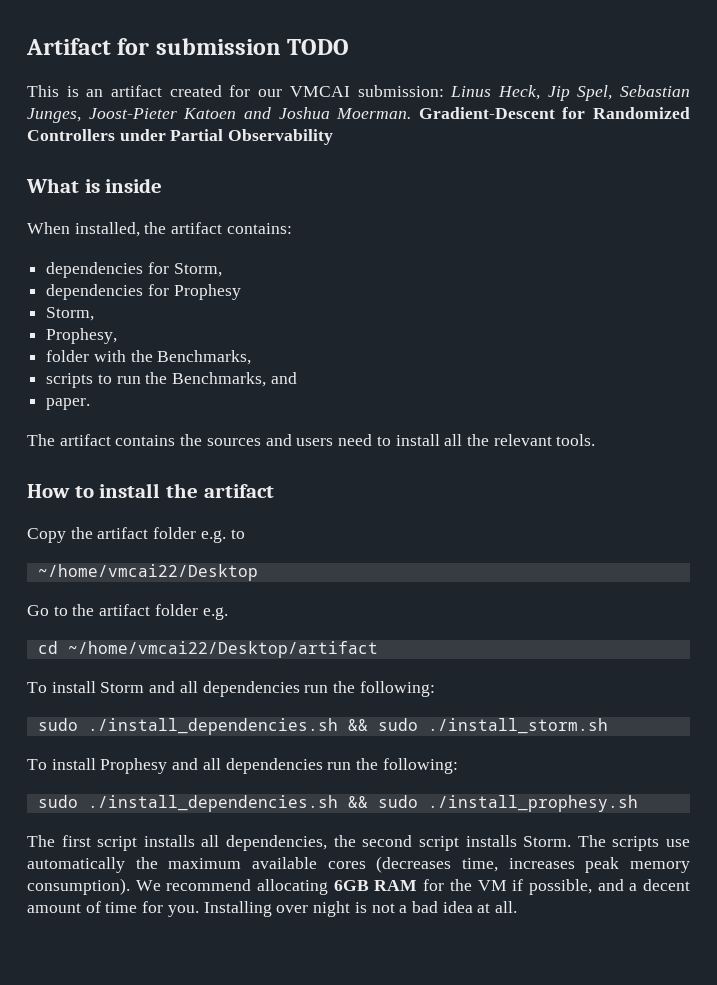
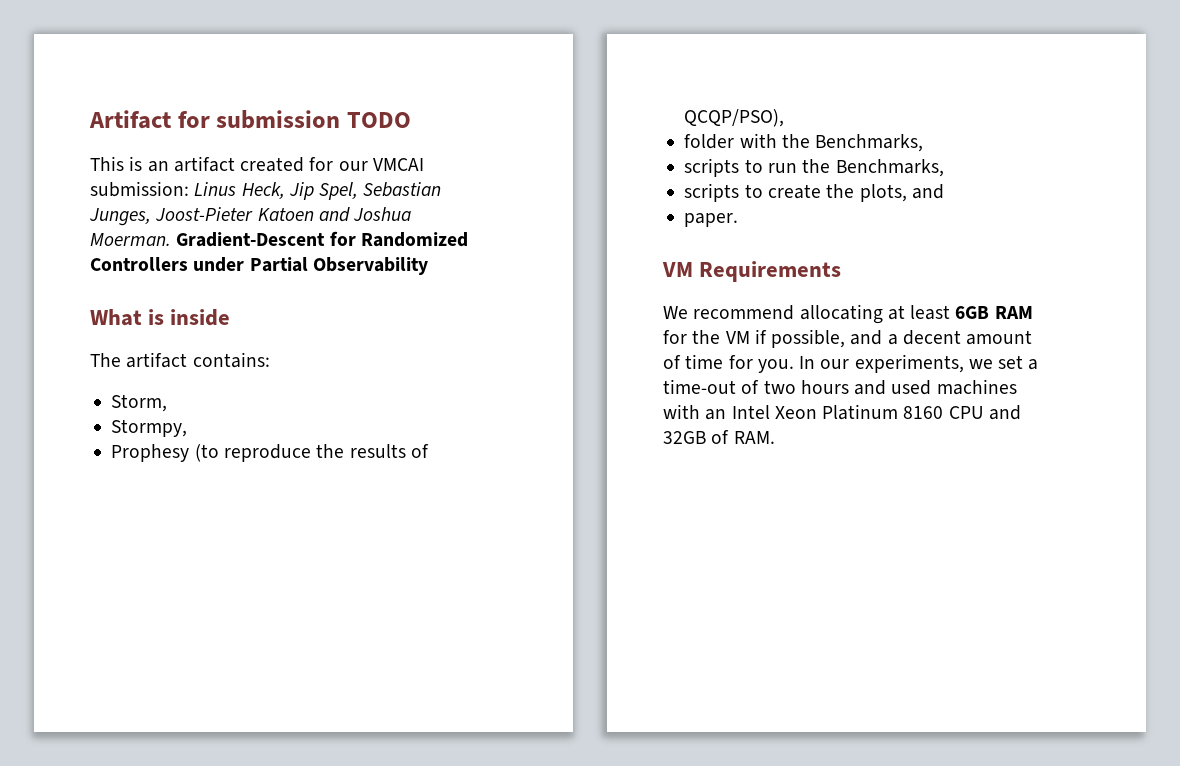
- When installed, the artifact contains:
+ The artifact contains:
- dependencies for Storm,
- dependencies for Prophesy
  Storm,
- Prophesy,
+ Stormpy,
+ Prophesy (to reproduce the results of QCQP/PSO),
- scripts to run the Benchmarks, and
+ scripts to run the Benchmarks,
+ scripts to create the plots, and
  paper.
- The artifact contains the sources and users need to install all the relevant tools.
- How to install the artifact
- Copy the artifact folder e.g. to
- ~/home/vmcai22/Desktop
- Go to the artifact folder e.g.
- cd ~/home/vmcai22/Desktop/artifact
- To install Storm and all dependencies run the following:
- sudo ./install_dependencies.sh && sudo ./install_storm.sh
- To install Prophesy and all dependencies run the following:
- sudo ./install_dependencies.sh && sudo ./install_prophesy.sh
- The first script installs all dependencies, the second script installs Storm. The scripts use automatically the maximum available cores (decreases time, increases peak memory consumption). We recommend allocating 6GB RAM for the VM if possible, and a decent amount of time for you.
+ VM Requirements
+ We recommend allocating at least 6GB RAM for the VM if possible, and a decent amount of time for you.
- Installing over night is not a bad idea at all.
+ In our experiments, we set a time-out of two hours and used machines with an Intel Xeon Platinum 8160 CPU and 32GB of RAM.

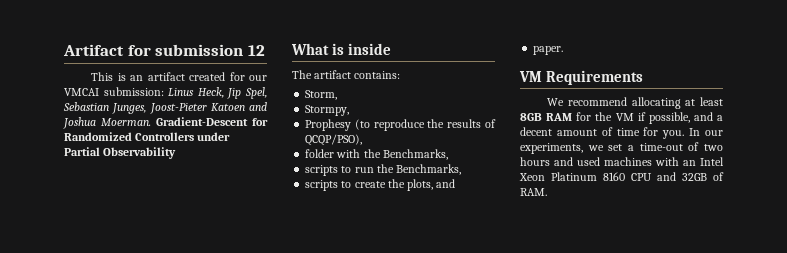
- Artifact for submission TODO
+ Artifact for submission 12
- We recommend allocating at least 6GB RAM for the VM if possible, and a decent amount of time for you.
+ We recommend allocating at least 8GB RAM for the VM if possible, and a decent amount of time for you.

